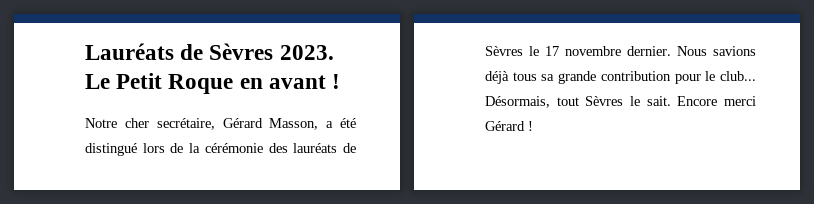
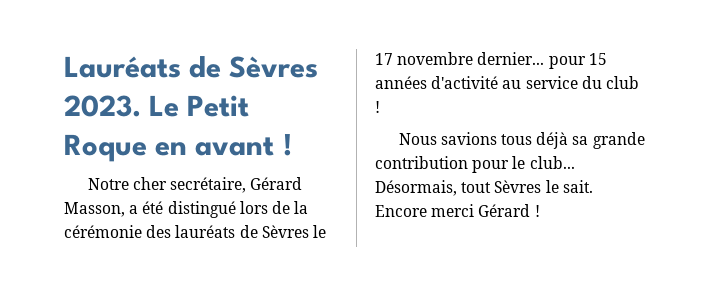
- Notre cher secrétaire, Gérard Masson, a été distingué lors de la cérémonie des lauréats de Sèvres le 17 novembre dernier. Nous savions déjà tous sa grande contribution pour le club...
+ Notre cher secrétaire, Gérard Masson, a été distingué lors de la cérémonie des lauréats de Sèvres le 17 novembre dernier... pour 15 années d'activité au service du club !
+ Nous savions tous déjà sa grande contribution pour le club...

